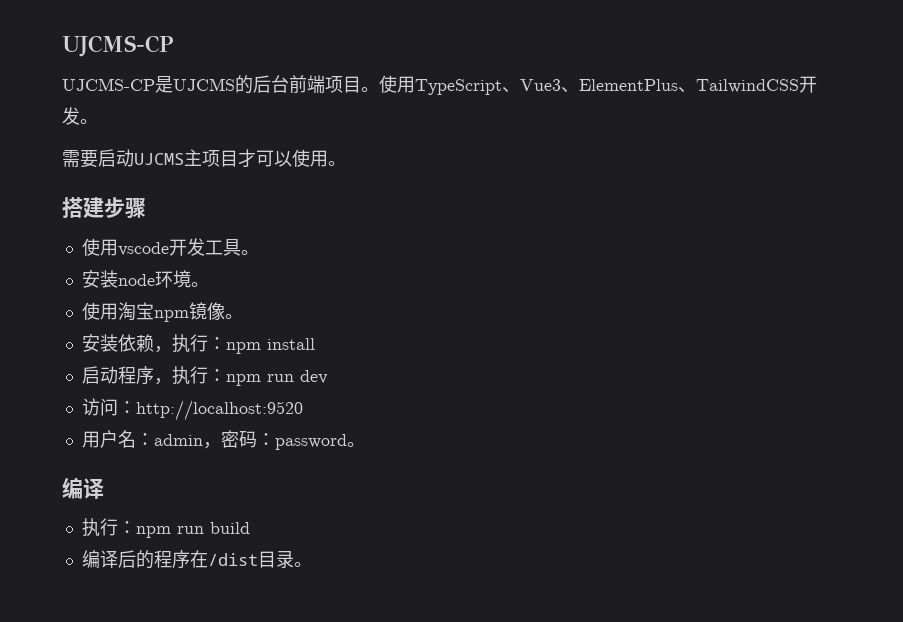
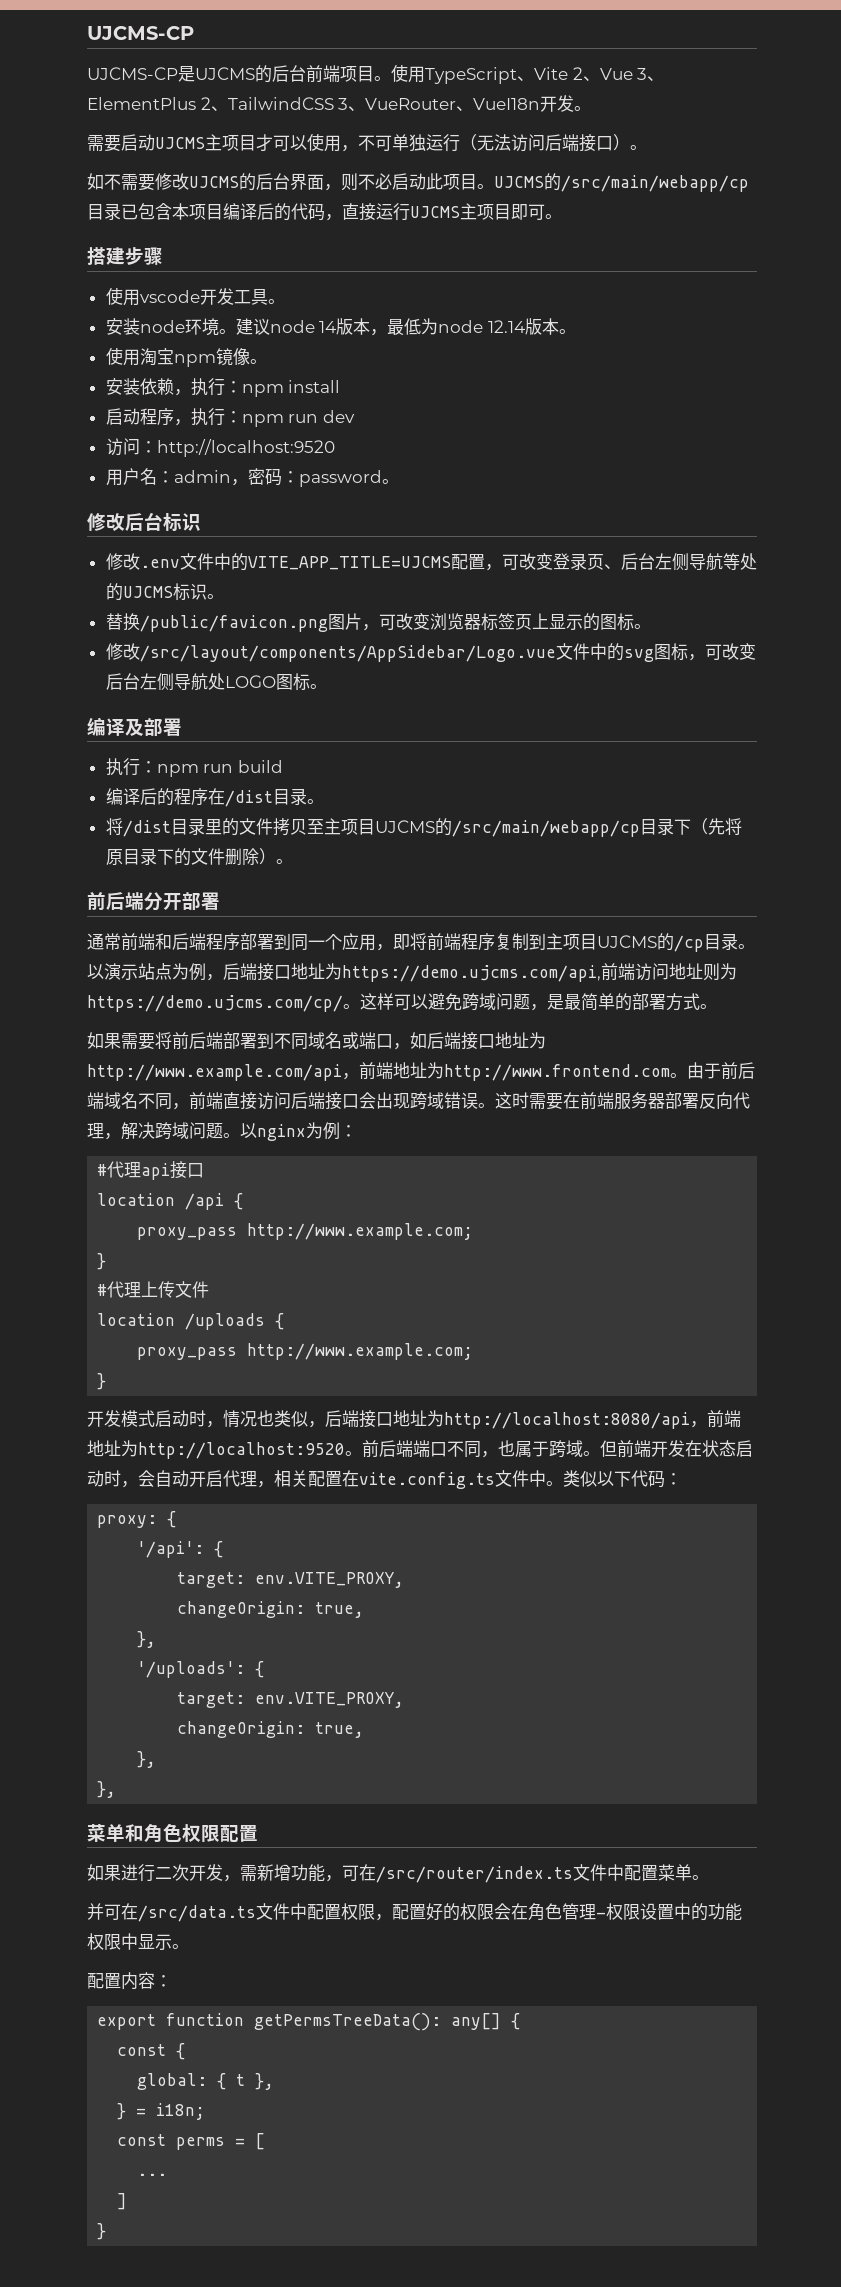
- 使用TypeScript、Vue3、ElementPlus、TailwindCSS开发。
+ 使用TypeScript、Vite 2、Vue 3、ElementPlus 2、TailwindCSS 3、VueRouter、VueI18n开发。
- 需要启动UJCMS主项目才可以使用。
+ 需要启动UJCMS主项目才可以使用，不可单独运行（无法访问后端接口）。
+ 如不需要修改UJCMS的后台界面，则不必启动此项目。UJCMS的/src/main/webapp/cp目录已包含本项目编译后的代码，直接运行UJCMS主项目即可。
+ 建议node 14版本，最低为node 12.14版本。
  用户名：admin，密码：password。
- 编译
+ 修改后台标识
+ 修改.env文件中的VITE_APP_TITLE=UJCMS配置，可改变登录页、后台左侧导航等处的UJCMS标识。
+ 替换/public/favicon.png图片，可改变浏览器标签页上显示的图标。
+ 修改/src/layout/components/AppSidebar/Logo.vue文件中的svg图标，可改变后台左侧导航处LOGO图标。
+ 编译及部署
+ 将/dist目录里的文件拷贝至主项目UJCMS的/src/main/webapp/cp目录下（先将原目录下的文件删除）。
+ 前后端分开部署
+ 通常前端和后端程序部署到同一个应用，即将前端程序复制到主项目UJCMS的/cp目录。以演示站点为例，后端接口地址为https://demo.ujcms.com/api,前端访问地址则为https://demo.ujcms.com/cp/。这样可以避免跨域问题，是最简单的部署方式。
+ 如果需要将前后端部署到不同域名或端口，如后端接口地址为http://www.example.com/api，前端地址为http://www.frontend.com。由于前后端域名不同，前端直接访问后端接口会出现跨域错误。这时需要在前端服务器部署反向代理，解决跨域问题。以nginx为例：
+ #代理api接口
+ location /api {
+ proxy_pass http://www.example.com;
+ }
+ #代理上传文件
+ location /uploads {
+ proxy_pass http://www.example.com;
+ }
+ 开发模式启动时，情况也类似，后端接口地址为http://localhost:8080/api，前端地址为http://localhost:9520。前后端端口不同，也属于跨域。但前端开发在状态启动时，会自动开启代理，相关配置在vite.config.ts文件中。类似以下代码：
+ proxy: {
+ '/api': {
+ target: env.VITE_PROXY,
+ changeOrigin: true,
+ },
+ '/uploads': {
+ target: env.VITE_PROXY,
+ changeOrigin: true,
+ },
+ },
+ 菜单和角色权限配置
+ 如果进行二次开发，需新增功能，可在/src/router/index.ts文件中配置菜单。
+ 并可在/src/data.ts文件中配置权限，配置好的权限会在角色管理-权限设置中的功能权限中显示。
+ 配置内容：
+ export function getPermsTreeData(): any[] {
+ const {
+ global: { t },
+ } = i18n;
+ const perms = [
+ ...
+ ]
+ }

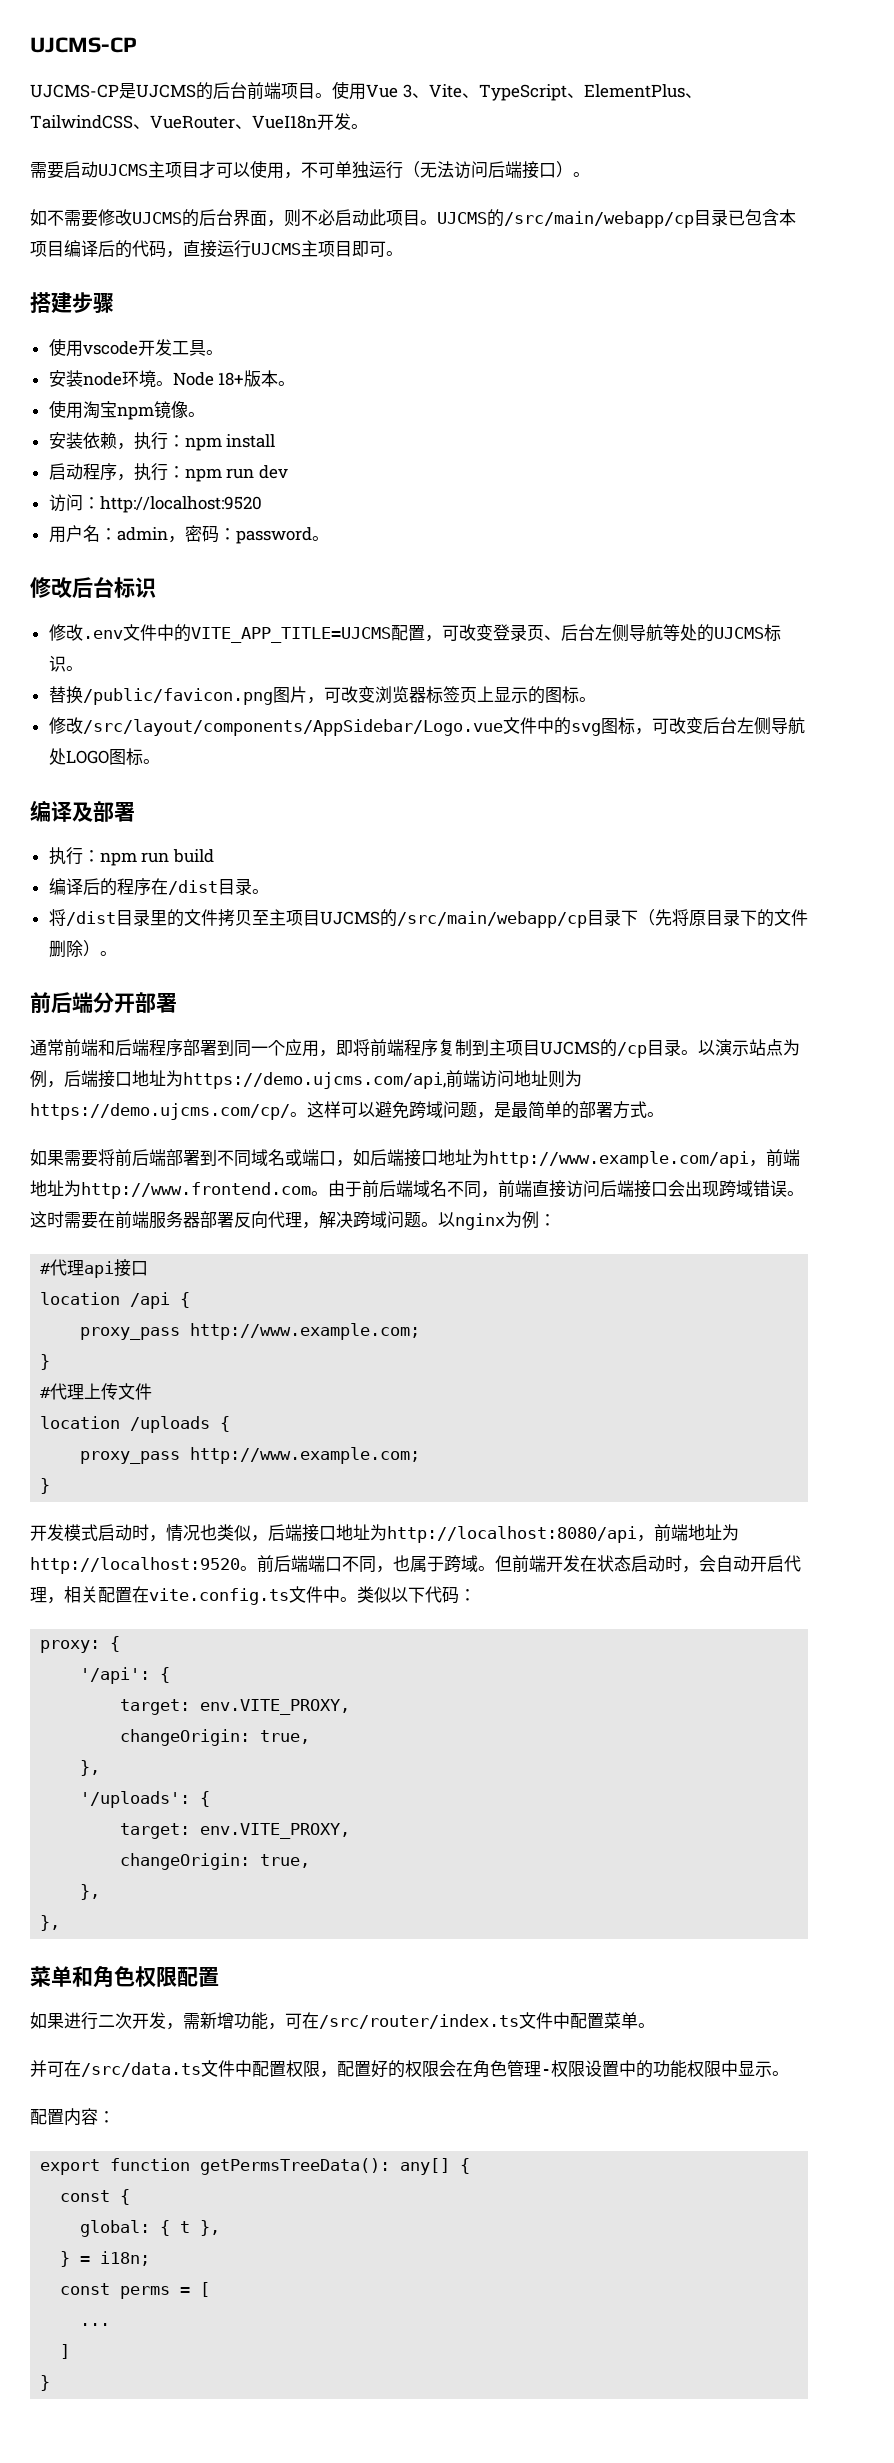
- 使用TypeScript、Vite 2、Vue 3、ElementPlus 2、TailwindCSS 3、VueRouter、VueI18n开发。
+ 使用Vue 3、Vite、TypeScript、ElementPlus、TailwindCSS、VueRouter、VueI18n开发。
- 建议node 14版本，最低为node 12.14版本。
+ Node 18+版本。

